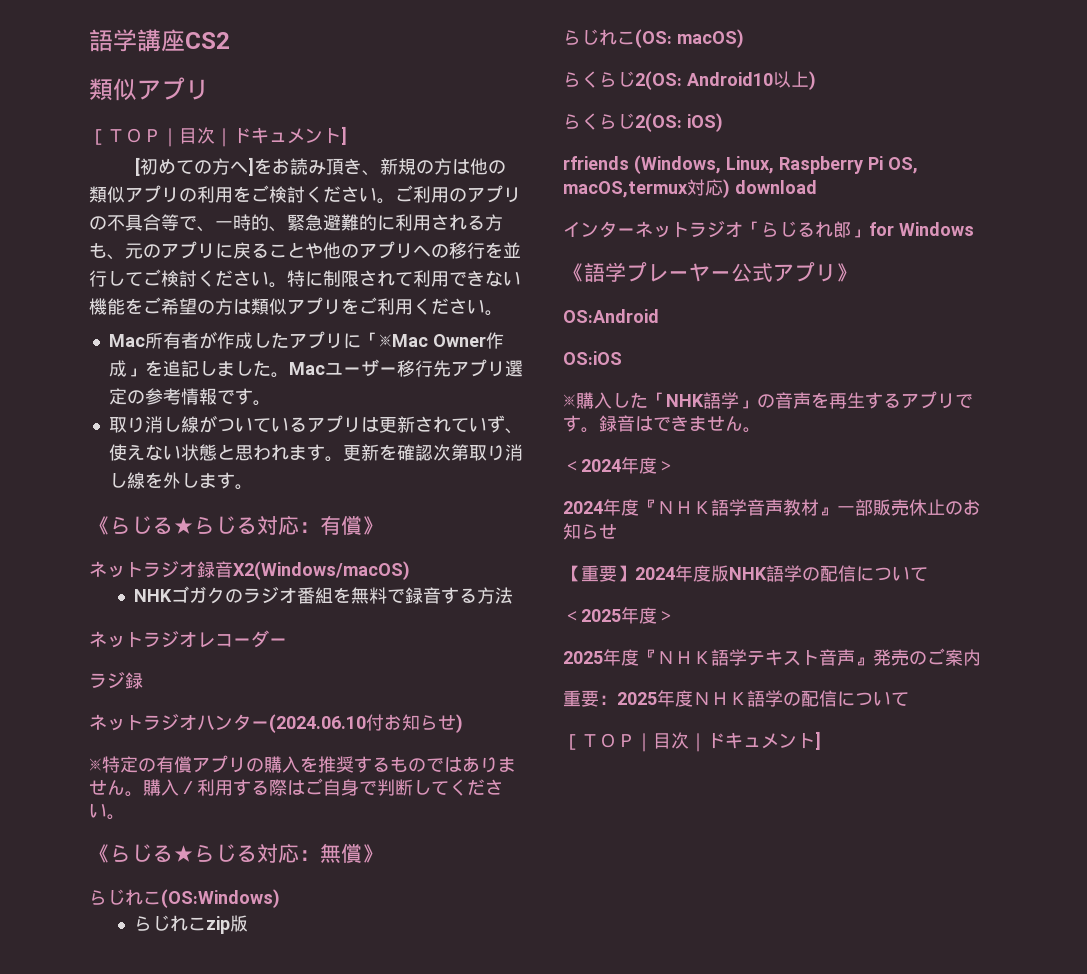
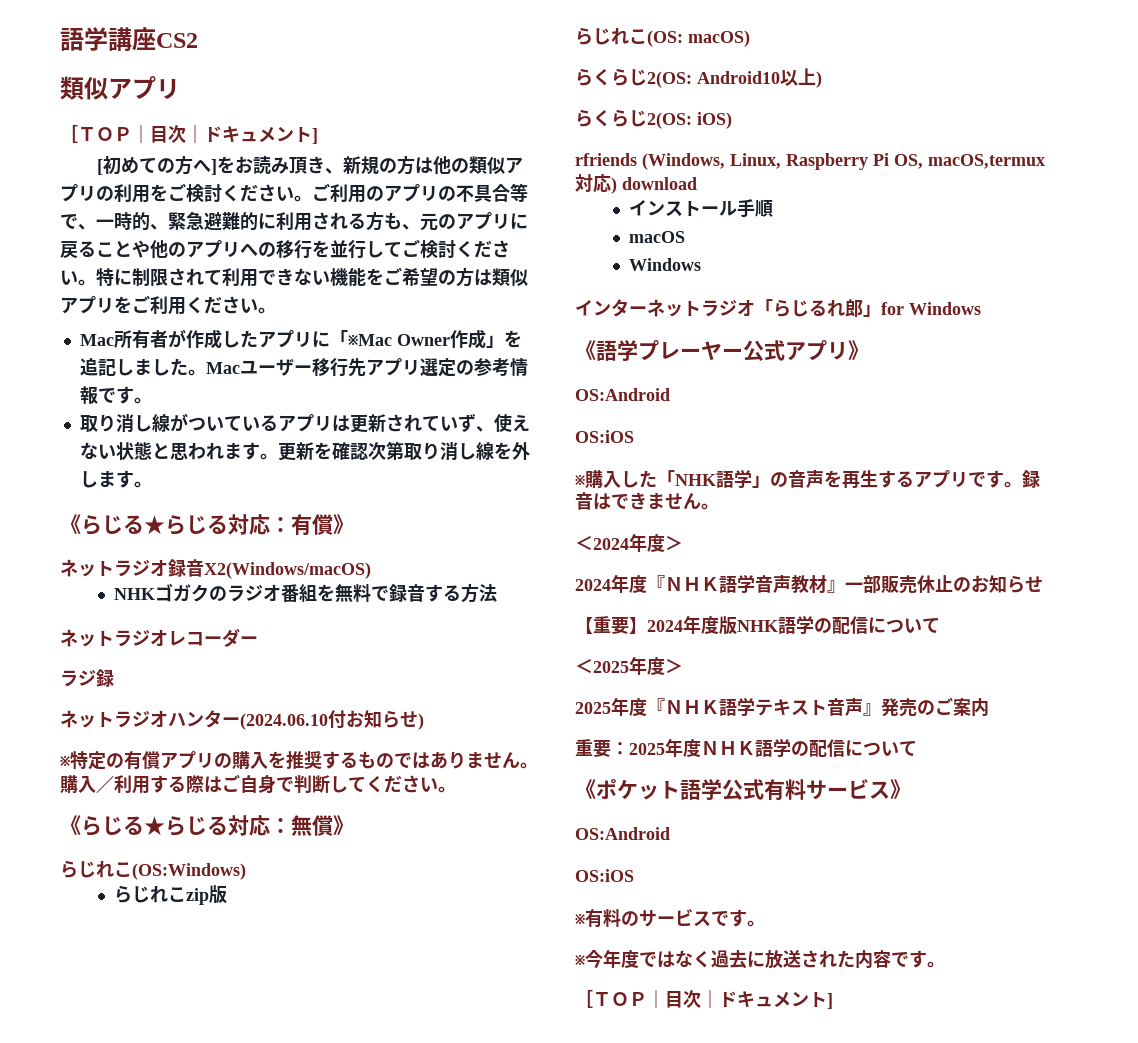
+ インストール手順
+ macOS
+ Windows
+ 《ポケット語学公式有料サービス》
+ OS:Android
+ OS:iOS
+ ※有料のサービスです。
+ ※今年度ではなく過去に放送された内容です。

